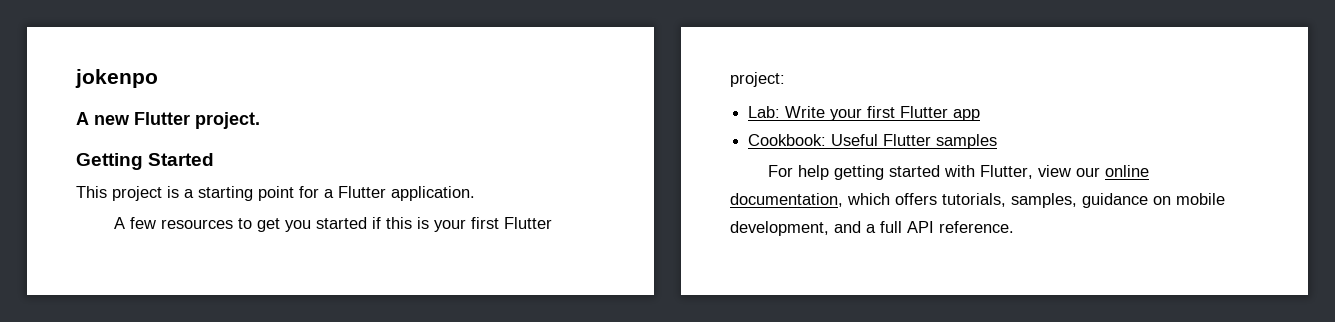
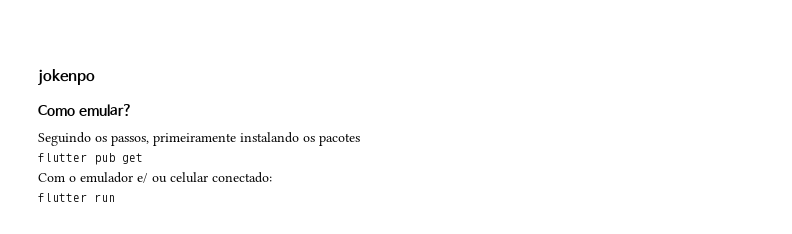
- A new Flutter project.
- Getting Started
- This project is a starting point for a Flutter application.
- A few resources to get you started if this is your first Flutter project:
- Lab: Write your first Flutter app
- Cookbook: Useful Flutter samples
- For help getting started with Flutter, view our online documentation, which offers tutorials, samples, guidance on mobile development, and a full API reference.
+ Como emular?
+ Seguindo os passos, primeiramente instalando os pacotes
+ flutter pub get
+ Com o emulador e/ ou celular conectado:
+ flutter run

